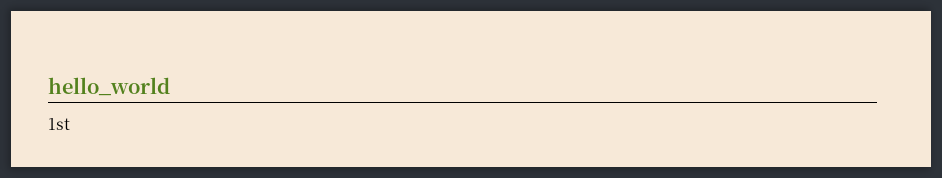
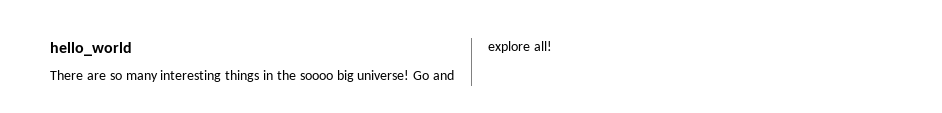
- 1st
+ There are so many interesting things in the soooo big universe! Go and explore all!

